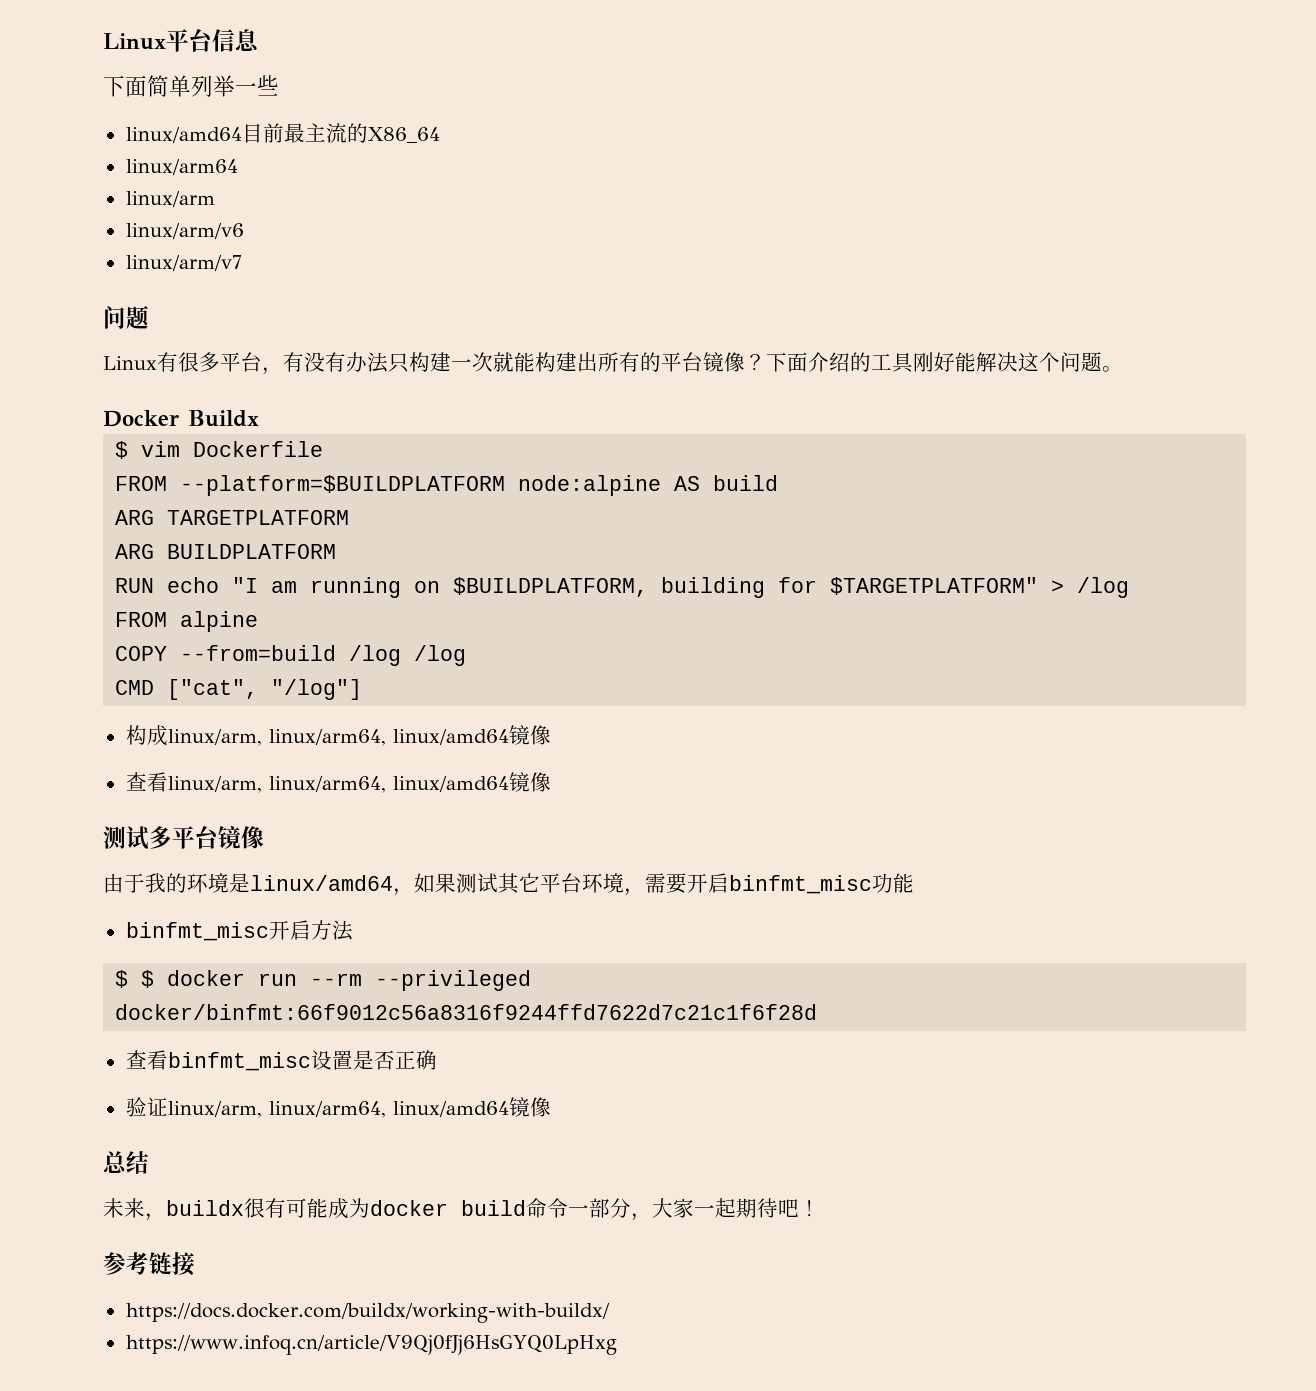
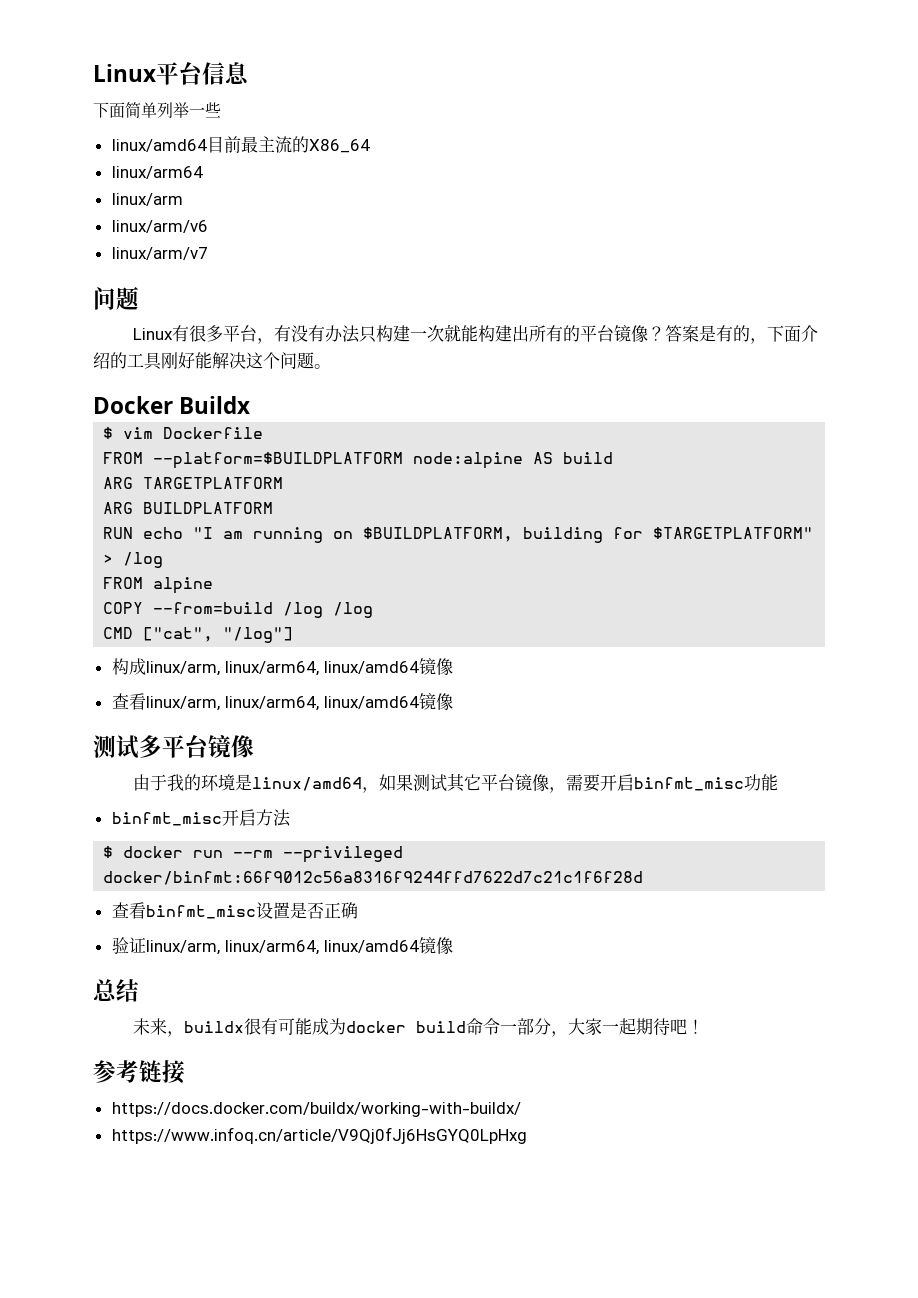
- 下面介绍的工具刚好能解决这个问题。
+ 答案是有的，下面介绍的工具刚好能解决这个问题。
- 由于我的环境是linux/amd64，如果测试其它平台环境，需要开启binfmt_misc功能
+ 由于我的环境是linux/amd64，如果测试其它平台镜像，需要开启binfmt_misc功能
- $ $ docker run --rm --privileged docker/binfmt:66f9012c56a8316f9244ffd7622d7c21c1f6f28d
+ $ docker run --rm --privileged docker/binfmt:66f9012c56a8316f9244ffd7622d7c21c1f6f28d

